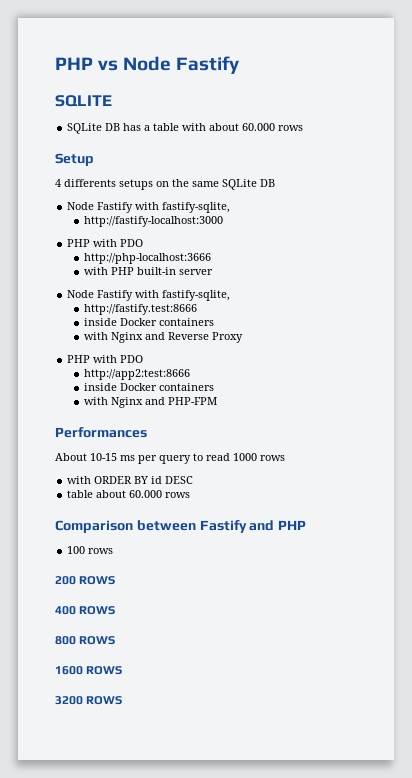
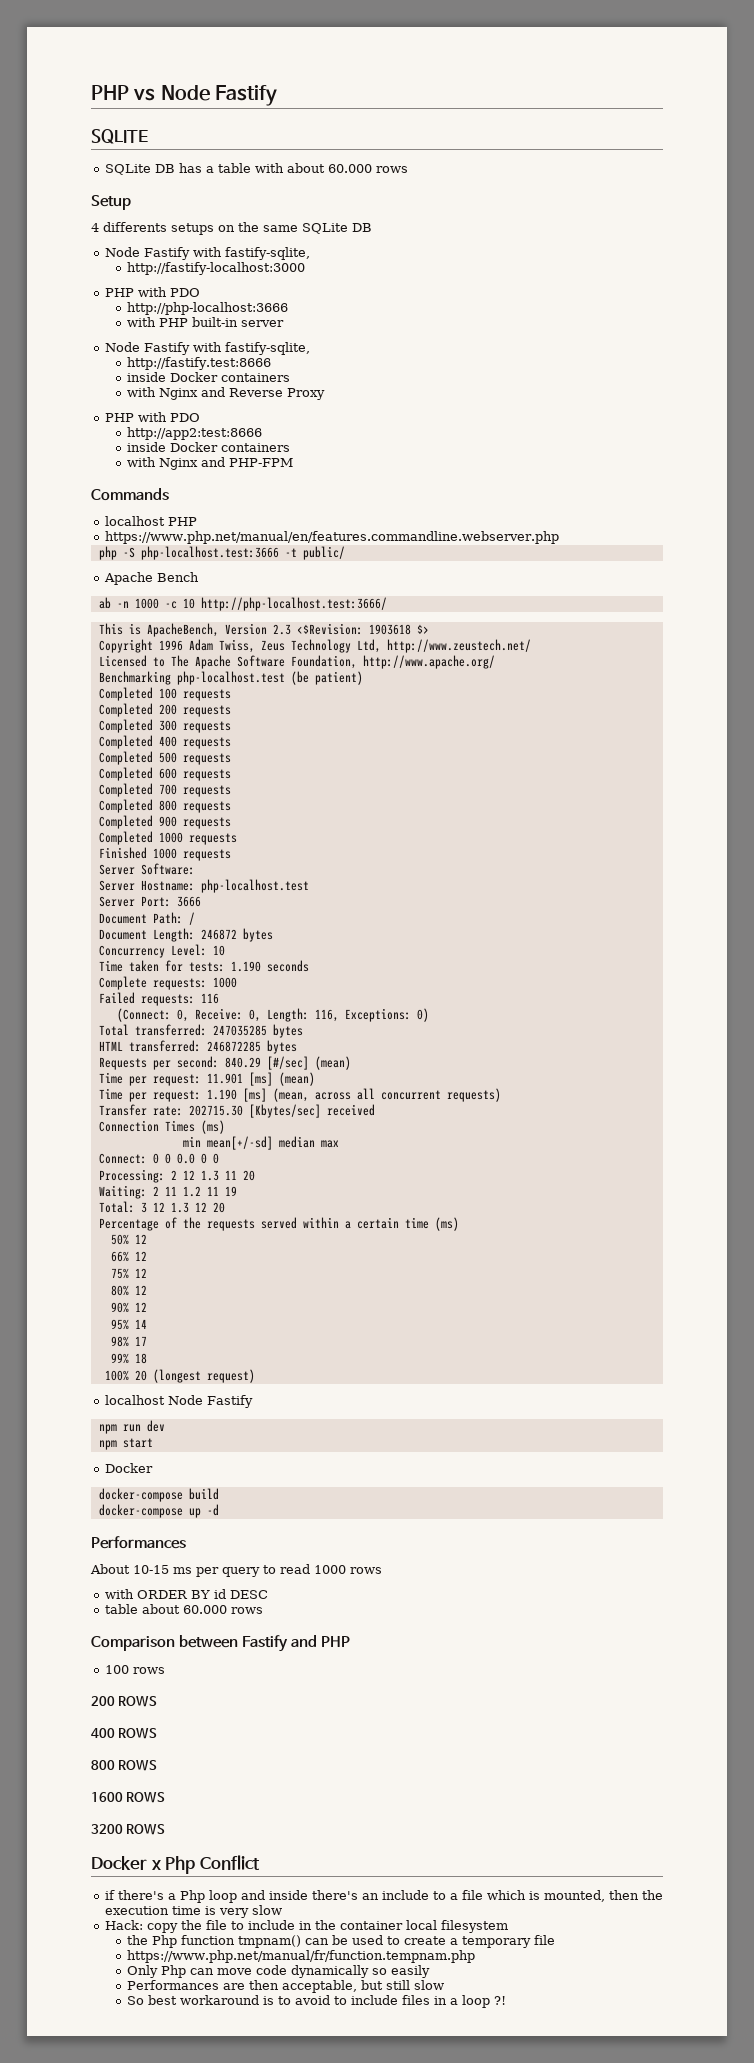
+ Commands
+ localhost PHP
+ https://www.php.net/manual/en/features.commandline.webserver.php
+ php -S php-localhost.test:3666 -t public/
+ Apache Bench
+ ab -n 1000 -c 10 http://php-localhost.test:3666/
+ This is ApacheBench, Version 2.3 <$Revision: 1903618 $>
+ Copyright 1996 Adam Twiss, Zeus Technology Ltd, http://www.zeustech.net/
+ Licensed to The Apache Software Foundation, http://www.apache.org/
+ Benchmarking php-localhost.test (be patient)
+ Completed 100 requests
+ Completed 200 requests
+ Completed 300 requests
+ Completed 400 requests
+ Completed 500 requests
+ Completed 600 requests
+ Completed 700 requests
+ Completed 800 requests
+ Completed 900 requests
+ Completed 1000 requests
+ Finished 1000 requests
+ Server Software:
+ Server Hostname: php-localhost.test
+ Server Port: 3666
+ Document Path: /
+ Document Length: 246872 bytes
+ Concurrency Level: 10
+ Time taken for tests: 1.190 seconds
+ Complete requests: 1000
+ Failed requests: 116
+ (Connect: 0, Receive: 0, Length: 116, Exceptions: 0)
+ Total transferred: 247035285 bytes
+ HTML transferred: 246872285 bytes
+ Requests per second: 840.29 [#/sec] (mean)
+ Time per request: 11.901 [ms] (mean)
+ Time per request: 1.190 [ms] (mean, across all concurrent requests)
+ Transfer rate: 202715.30 [Kbytes/sec] received
+ Connection Times (ms)
+ min mean[+/-sd] median max
+ Connect: 0 0 0.0 0 0
+ Processing: 2 12 1.3 11 20
+ Waiting: 2 11 1.2 11 19
+ Total: 3 12 1.3 12 20
+ Percentage of the requests served within a certain time (ms)
+ 50% 12
+ 66% 12
+ 75% 12
+ 80% 12
+ 90% 12
+ 95% 14
+ 98% 17
+ 99% 18
+ 100% 20 (longest request)
+ localhost Node Fastify
+ npm run dev
+ npm start
+ Docker
+ docker-compose build
+ docker-compose up -d
+ Docker x Php Conflict
+ if there's a Php loop and inside there's an include to a file which is mounted, then the execution time is very slow
+ Hack: copy the file to include in the container local filesystem
+ the Php function tmpnam() can be used to create a temporary file
+ https://www.php.net/manual/fr/function.tempnam.php
+ Only Php can move code dynamically so easily
+ Performances are then acceptable, but still slow
+ So best workaround is to avoid to include files in a loop ?!

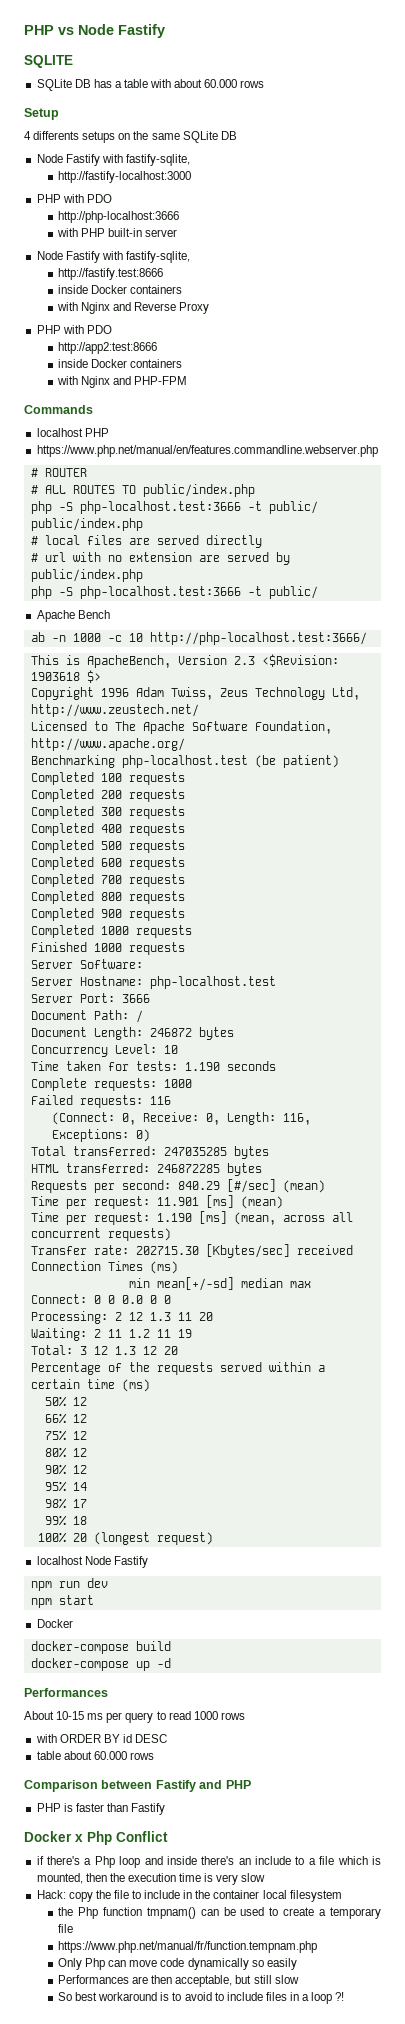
+ # ROUTER
+ # ALL ROUTES TO public/index.php
+ php -S php-localhost.test:3666 -t public/ public/index.php
+ # local files are served directly
+ # url with no extension are served by public/index.php
- 100 rows
- 200 ROWS
- 400 ROWS
- 800 ROWS
- 1600 ROWS
- 3200 ROWS
+ PHP is faster than Fastify

